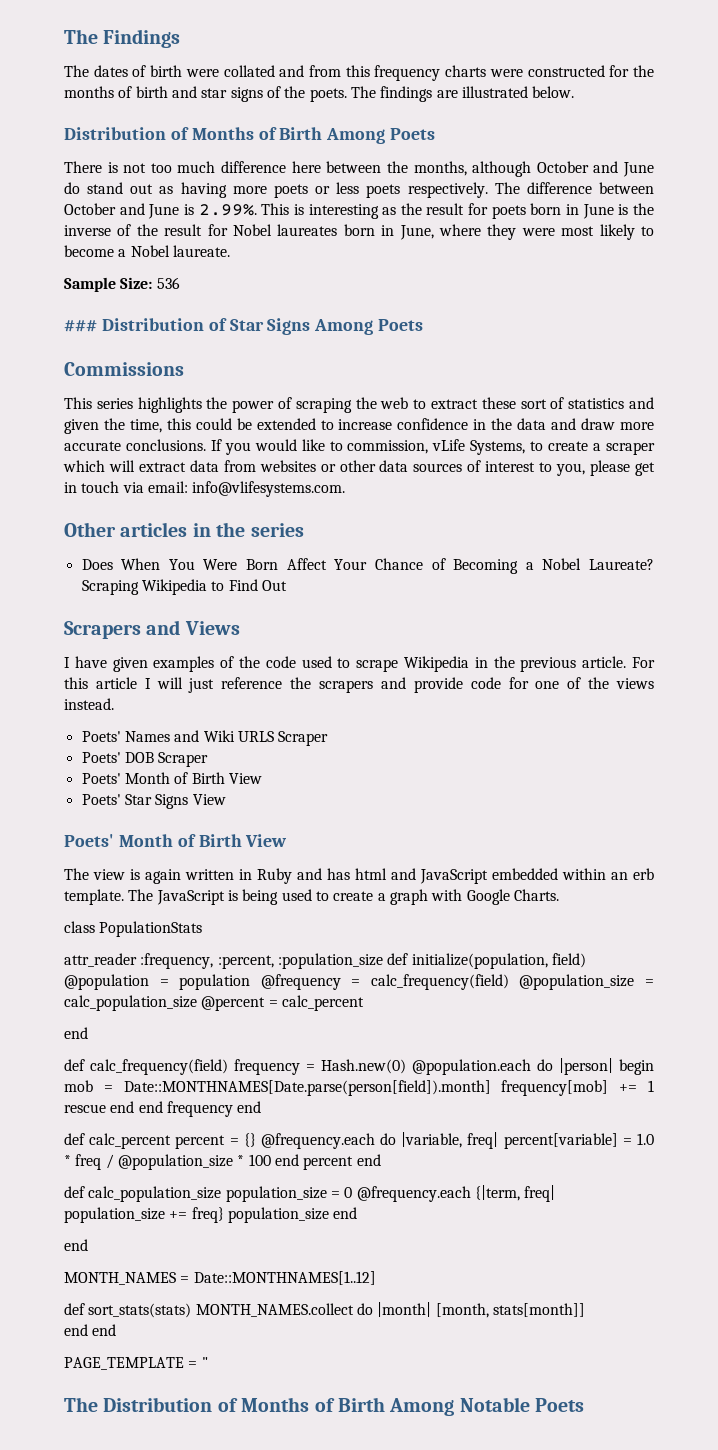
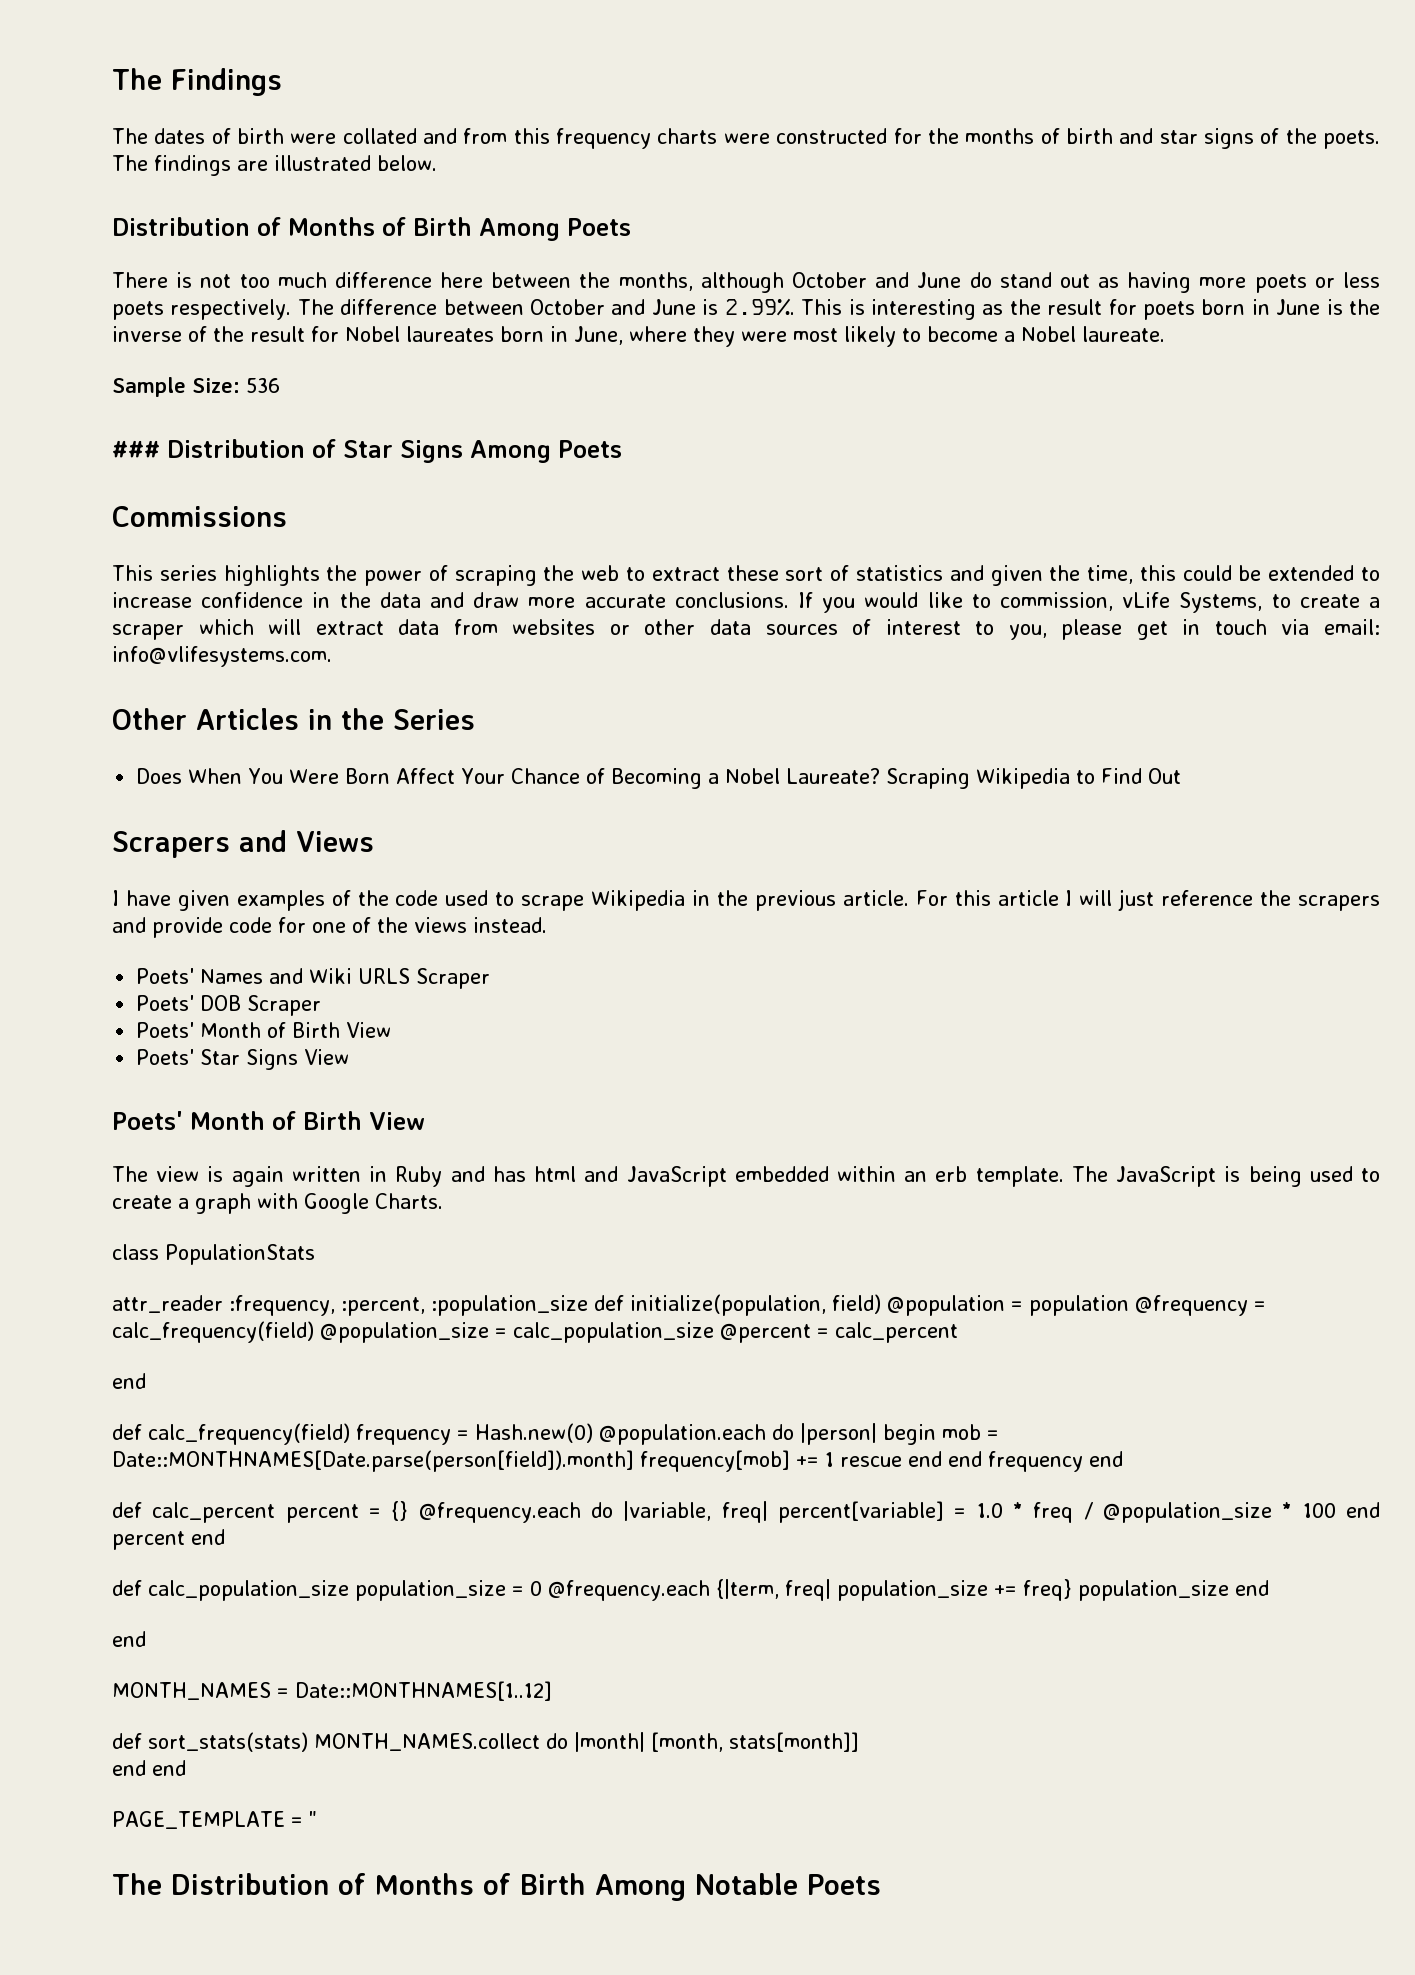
- Other articles in the series
+ Other Articles in the Series

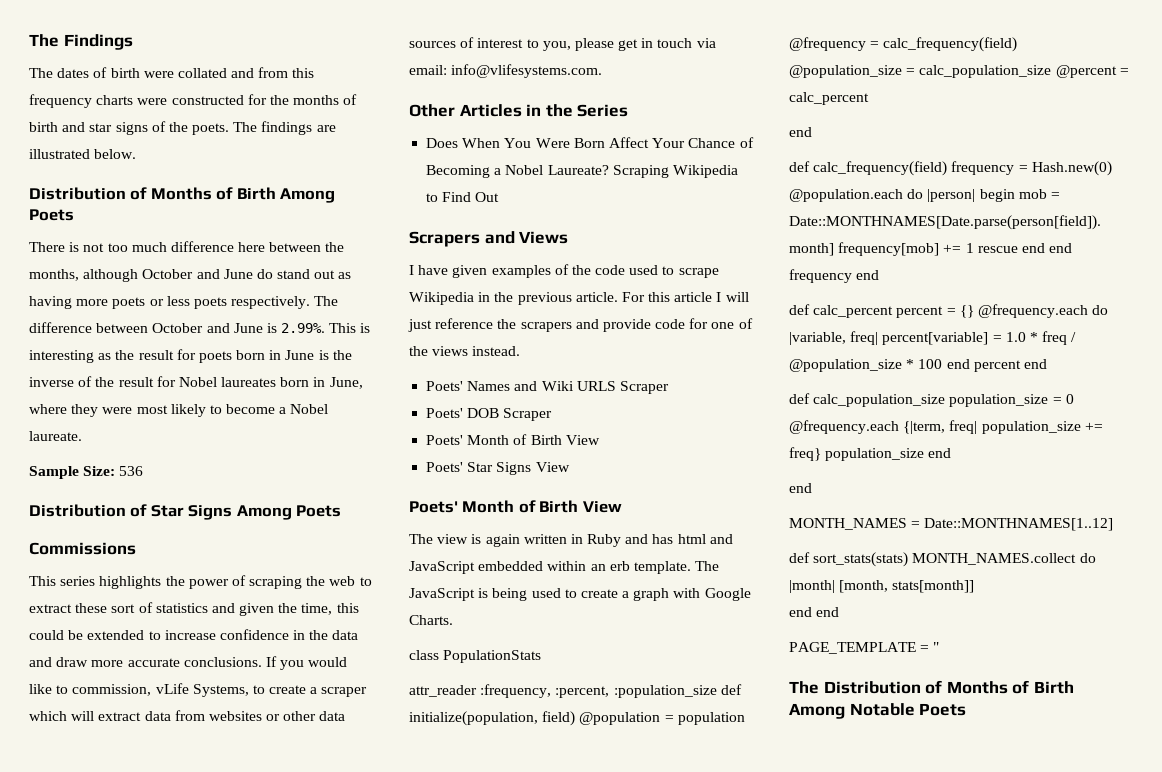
- ### Distribution of Star Signs Among Poets
+ Distribution of Star Signs Among Poets

